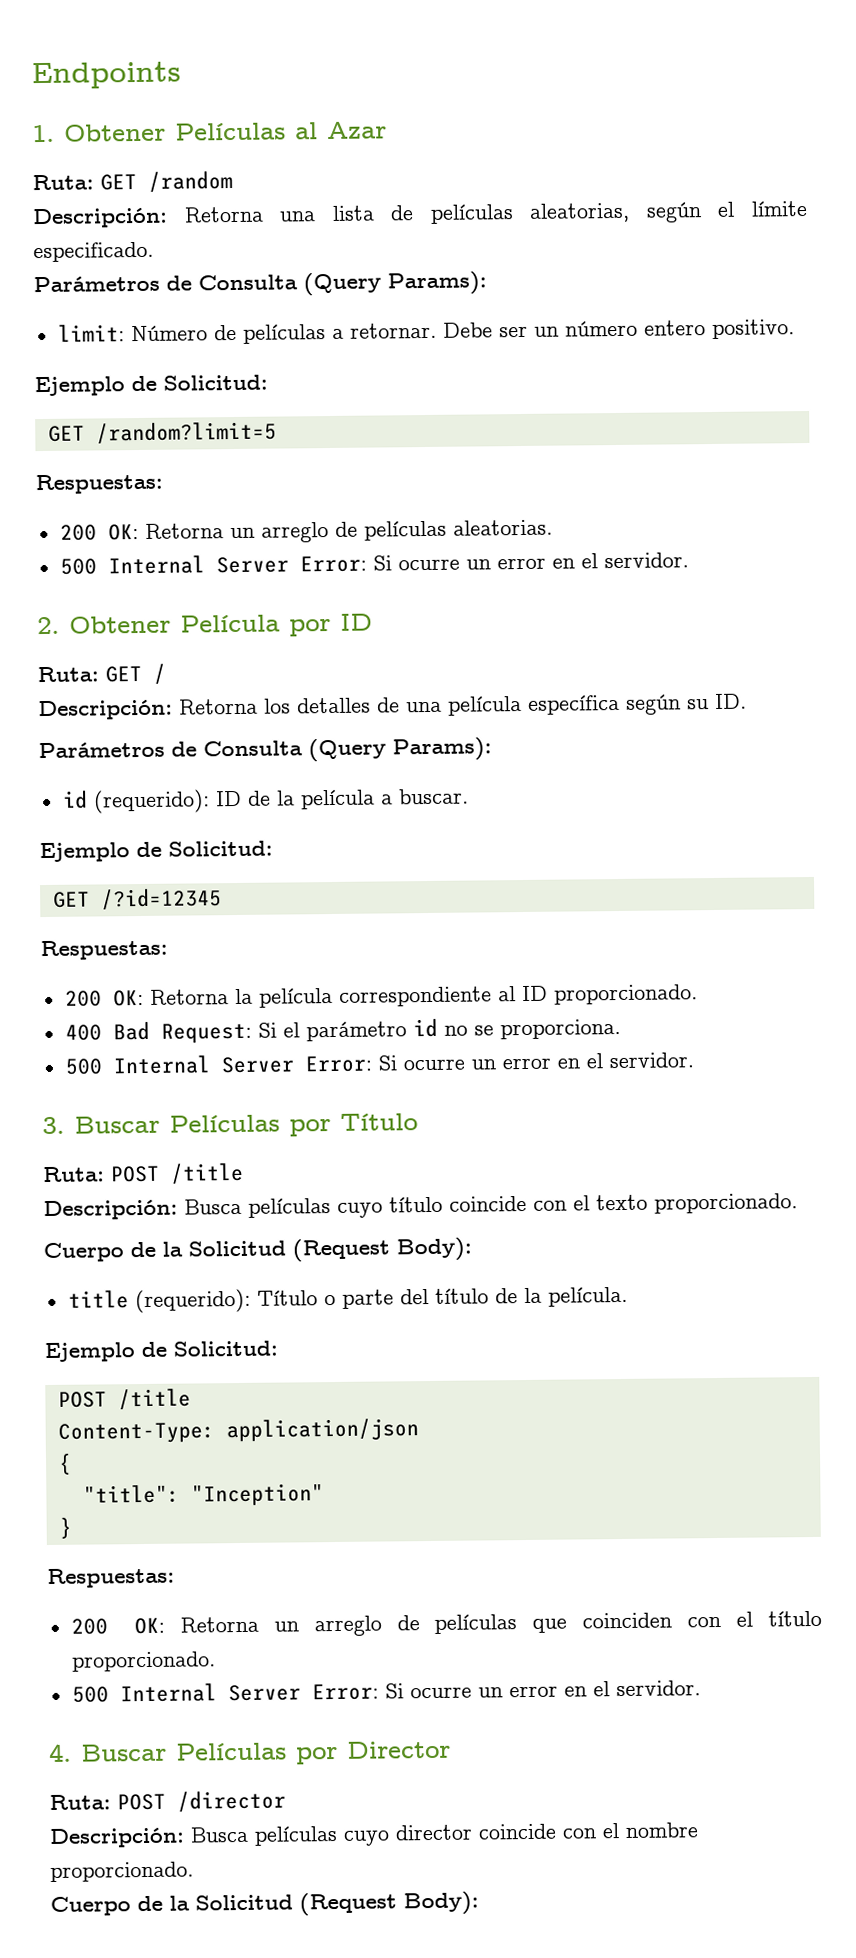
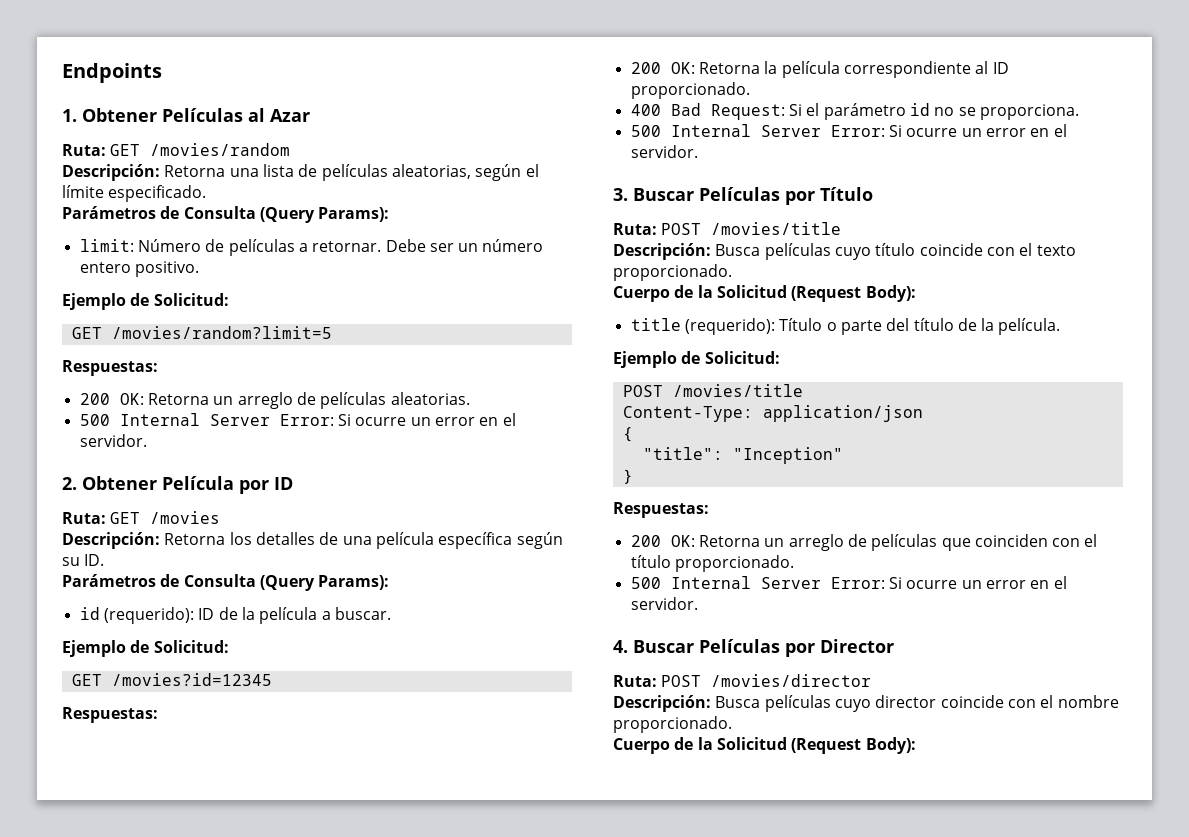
- Ruta: GET /random
+ Ruta: GET /movies/random
- GET /random?limit=5
+ GET /movies/random?limit=5
- Ruta: GET /
+ Ruta: GET /movies
- GET /?id=12345
+ GET /movies?id=12345
- Ruta: POST /title
+ Ruta: POST /movies/title
  title (requerido): Título o parte del título de la película.
  Ejemplo de Solicitud:
- POST /title
+ POST /movies/title
- Ruta: POST /director
+ Ruta: POST /movies/director

